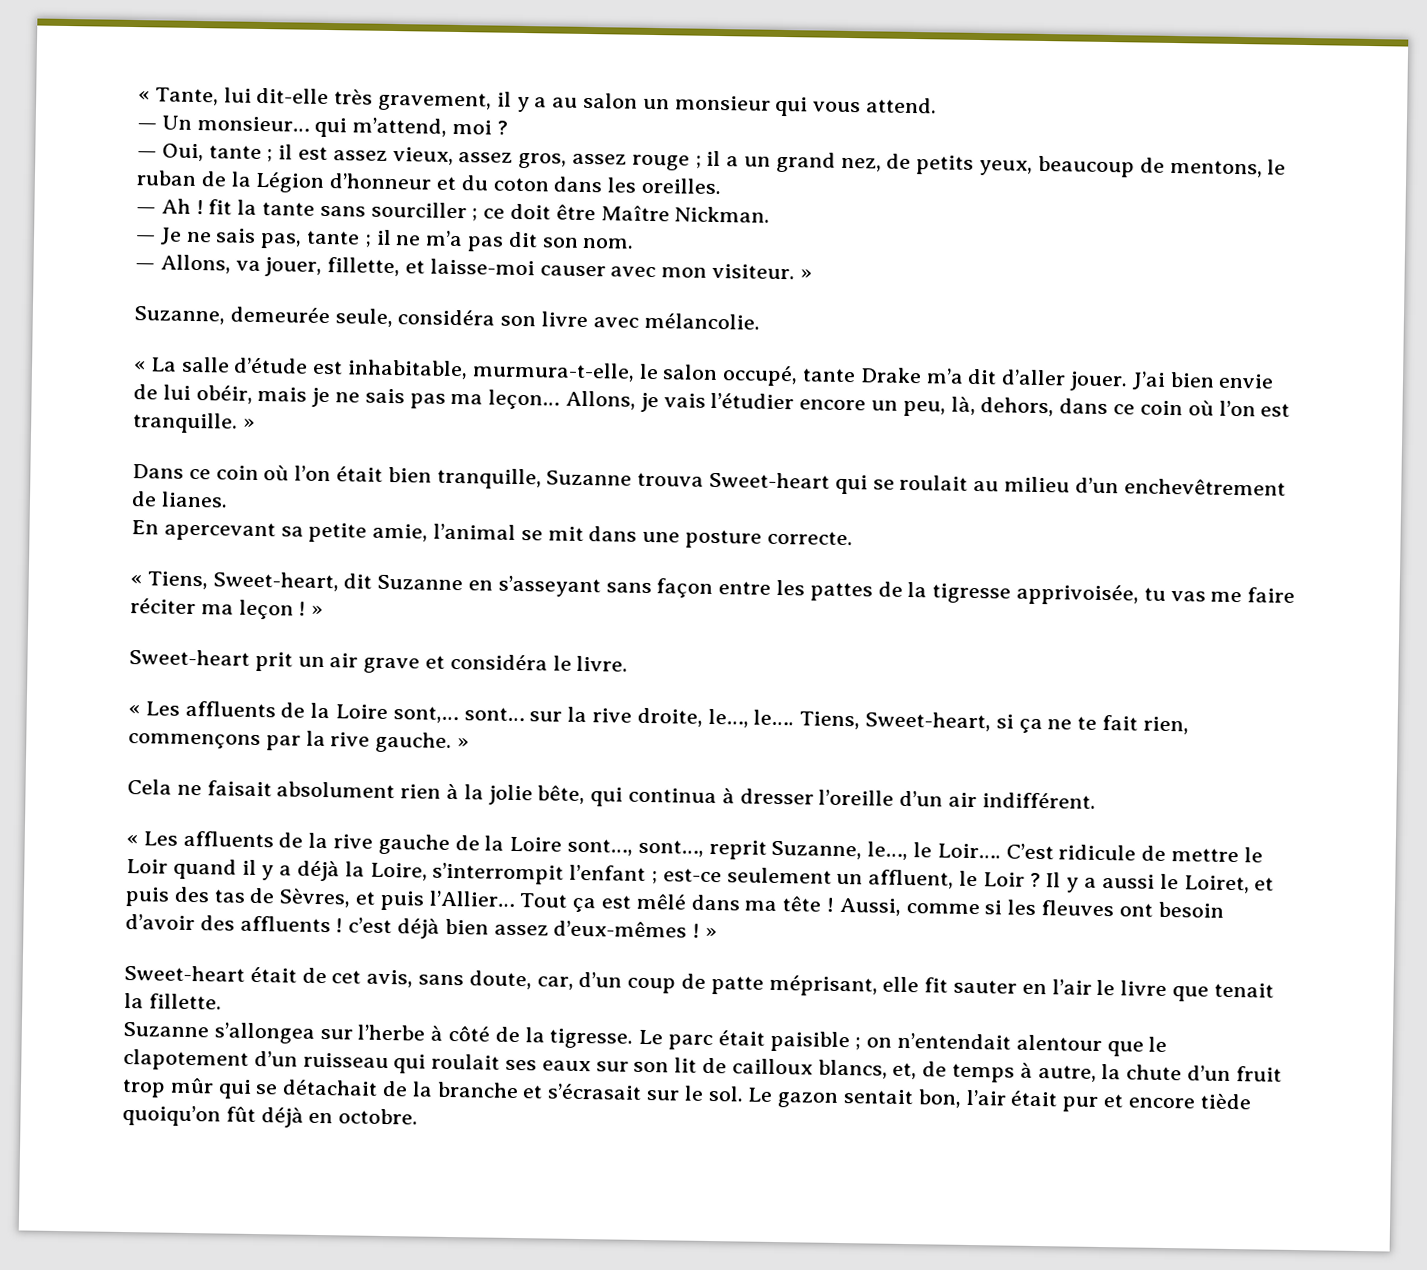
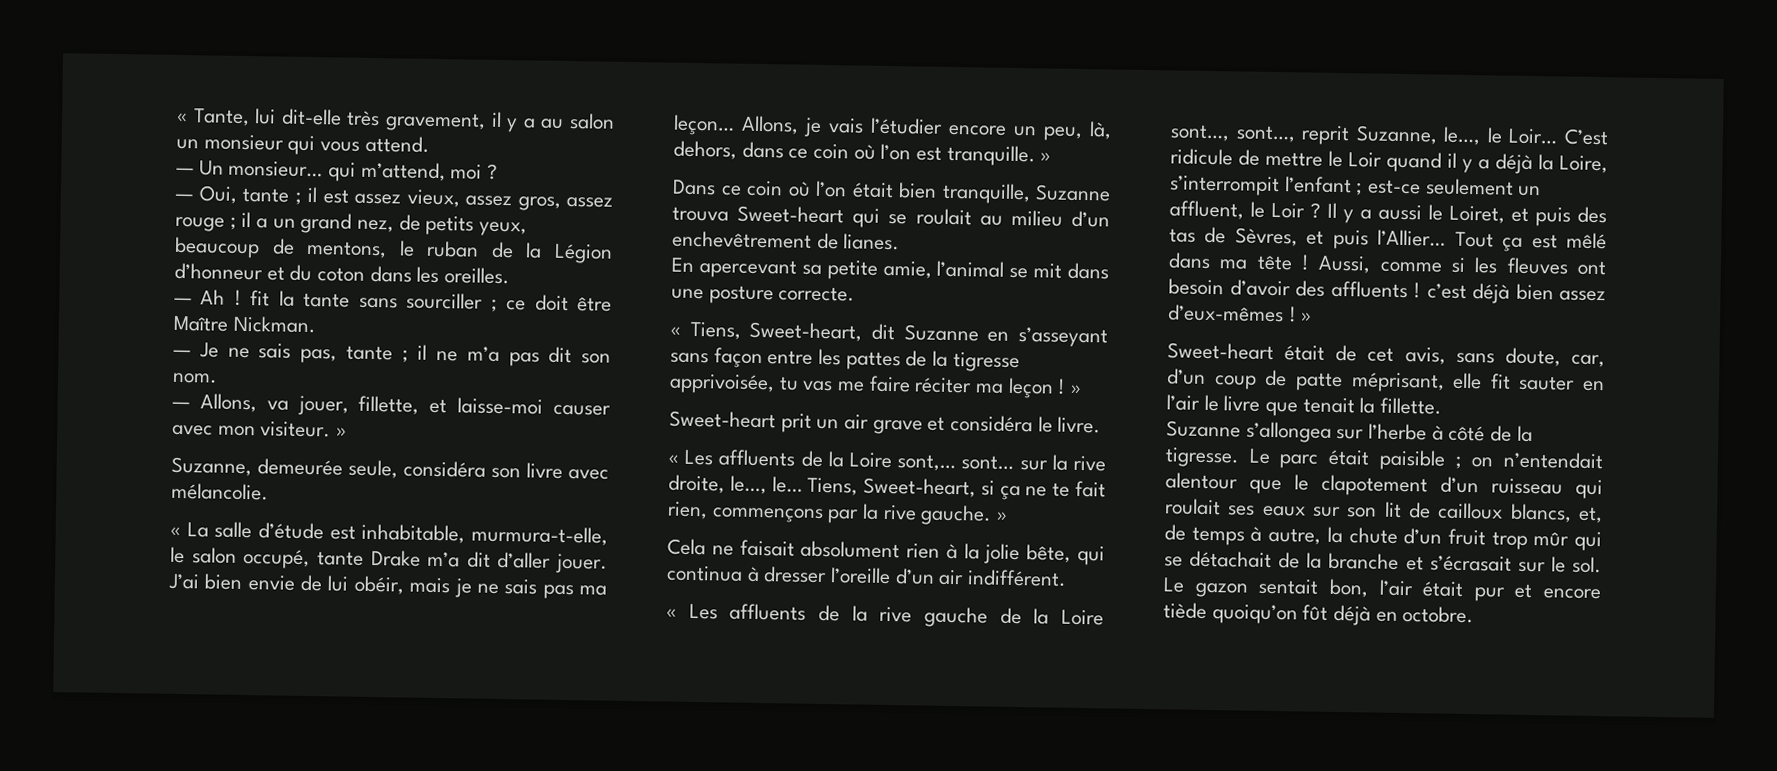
- « Les affluents de la Loire sont,… sont… sur la rive droite, le…, le….
+ « Les affluents de la Loire sont,… sont… sur la rive droite, le…, le…
- « Les affluents de la rive gauche de la Loire sont…, sont…, reprit Suzanne, le…, le Loir….
+ « Les affluents de la rive gauche de la Loire sont…, sont…, reprit Suzanne, le…, le Loir…

